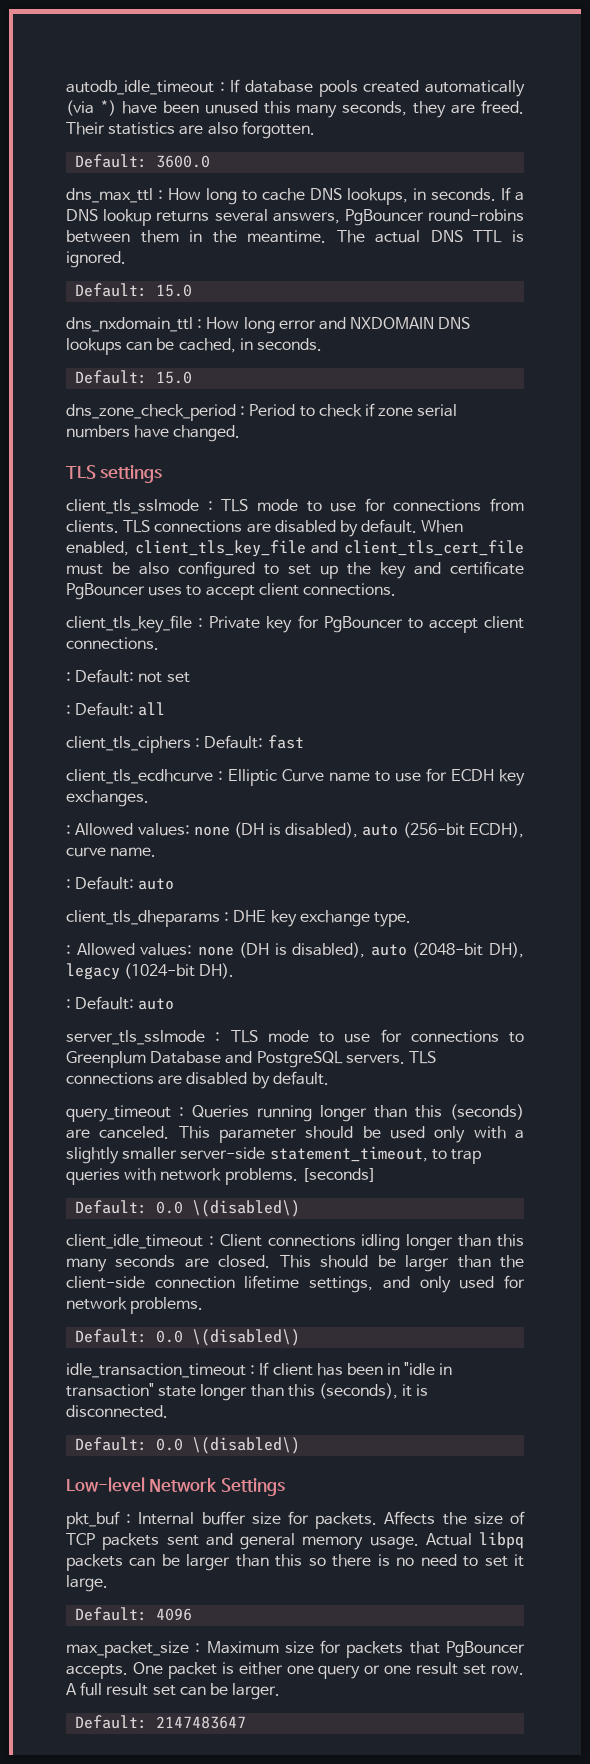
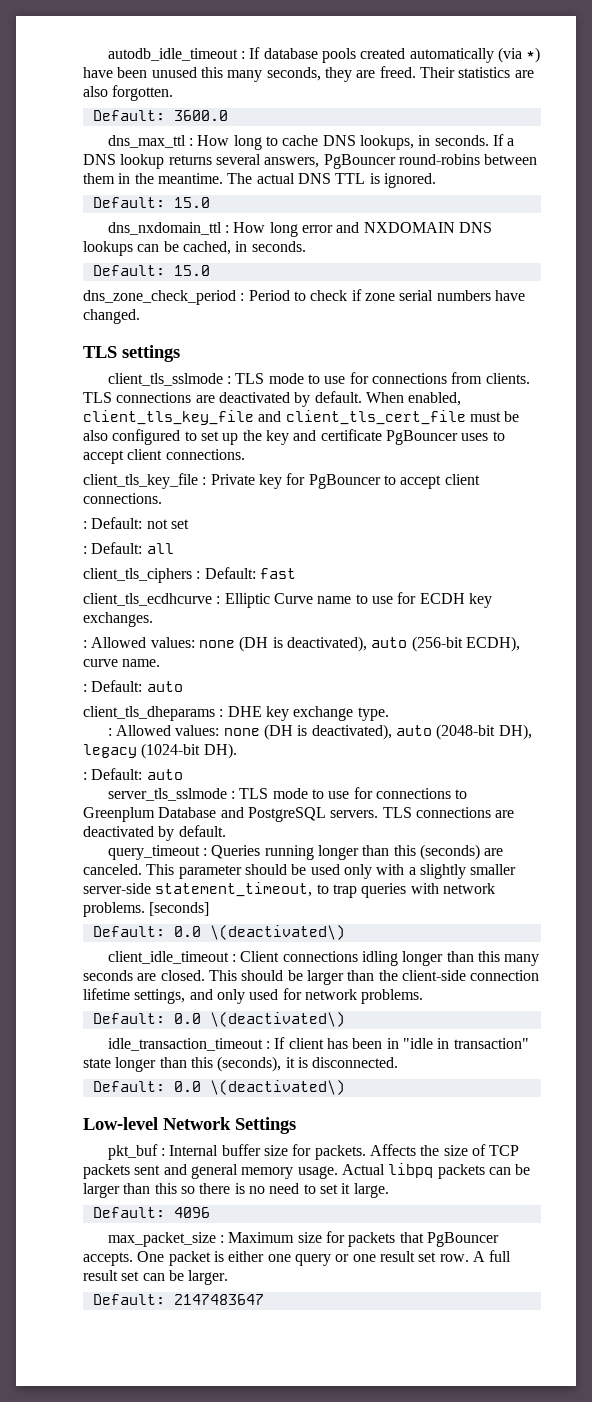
- client_tls_sslmode : TLS mode to use for connections from clients. TLS connections are disabled by default.
+ client_tls_sslmode : TLS mode to use for connections from clients. TLS connections are deactivated by default.
- : Allowed values: none (DH is disabled), auto (256-bit ECDH), curve name.
+ : Allowed values: none (DH is deactivated), auto (256-bit ECDH), curve name.
- : Allowed values: none (DH is disabled), auto (2048-bit DH), legacy (1024-bit DH).
+ : Allowed values: none (DH is deactivated), auto (2048-bit DH), legacy (1024-bit DH).
- server_tls_sslmode : TLS mode to use for connections to Greenplum Database and PostgreSQL servers. TLS connections are disabled by default.
+ server_tls_sslmode : TLS mode to use for connections to Greenplum Database and PostgreSQL servers. TLS connections are deactivated by default.
  [seconds]
- Default: 0.0 \(disabled\)
+ Default: 0.0 \(deactivated\)
  This should be larger than the client-side connection lifetime settings, and only used for network problems.
- Default: 0.0 \(disabled\)
+ Default: 0.0 \(deactivated\)
  idle_transaction_timeout : If client has been in "idle in transaction" state longer than this (seconds), it is disconnected.
- Default: 0.0 \(disabled\)
+ Default: 0.0 \(deactivated\)

